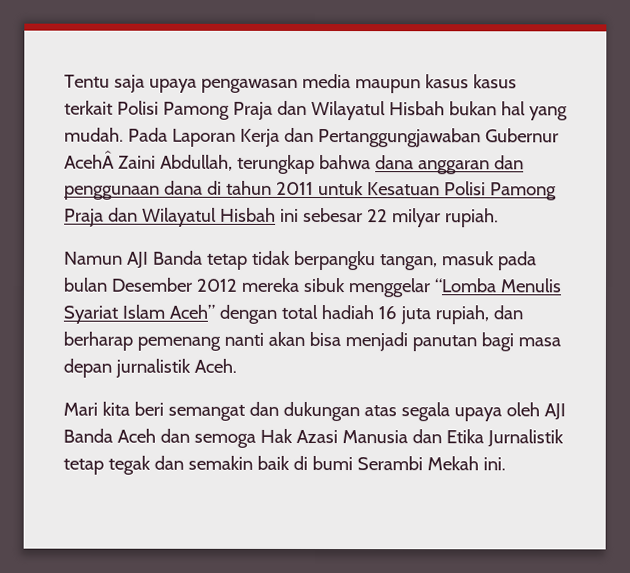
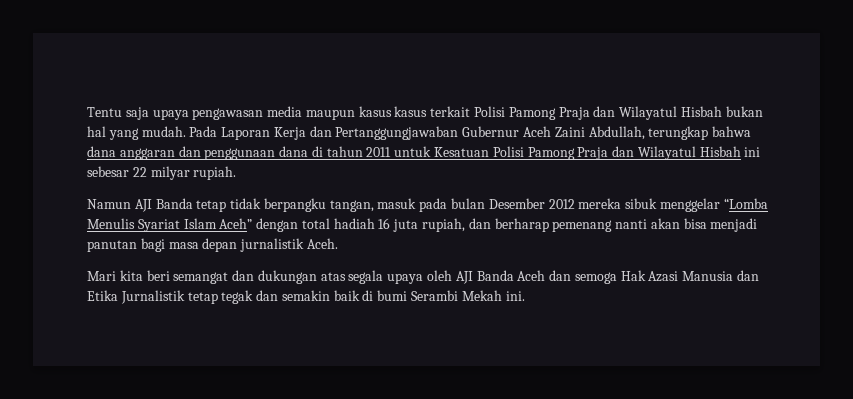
- Pada Laporan Kerja dan Pertanggungjawaban Gubernur AcehÂ Zaini Abdullah, terungkap bahwa dana anggaran dan penggunaan dana di tahun 2011 untuk Kesatuan Polisi Pamong Praja dan Wilayatul Hisbah ini sebesar 22 milyar rupiah.
+ Pada Laporan Kerja dan Pertanggungjawaban Gubernur Aceh Zaini Abdullah, terungkap bahwa dana anggaran dan penggunaan dana di tahun 2011 untuk Kesatuan Polisi Pamong Praja dan Wilayatul Hisbah ini sebesar 22 milyar rupiah.

